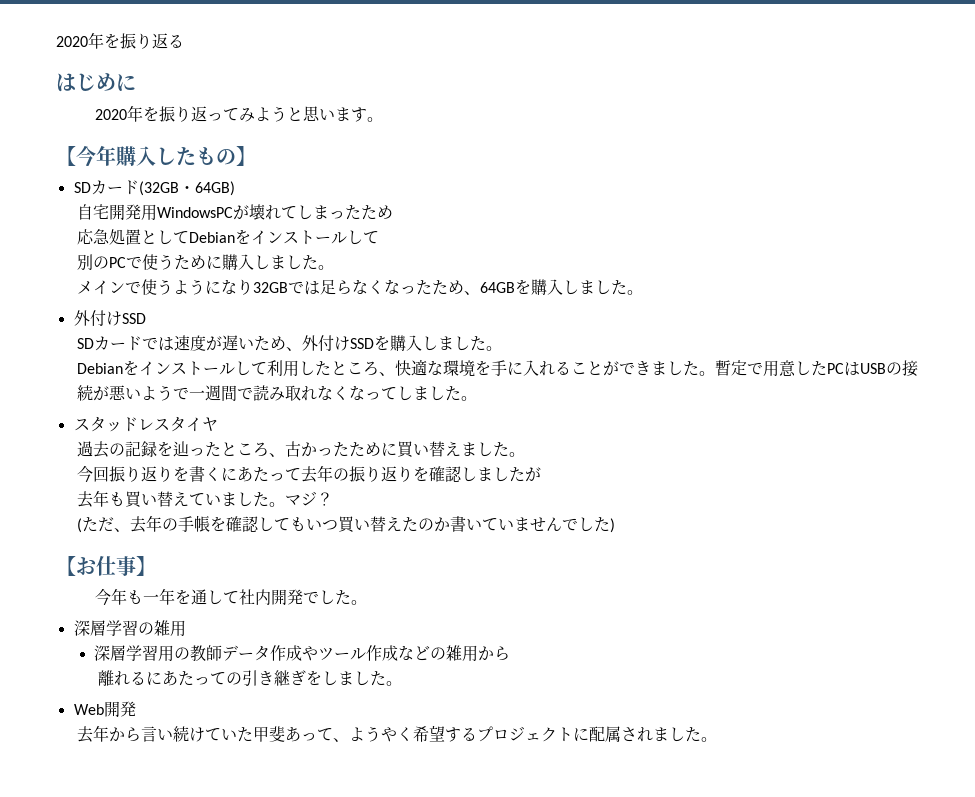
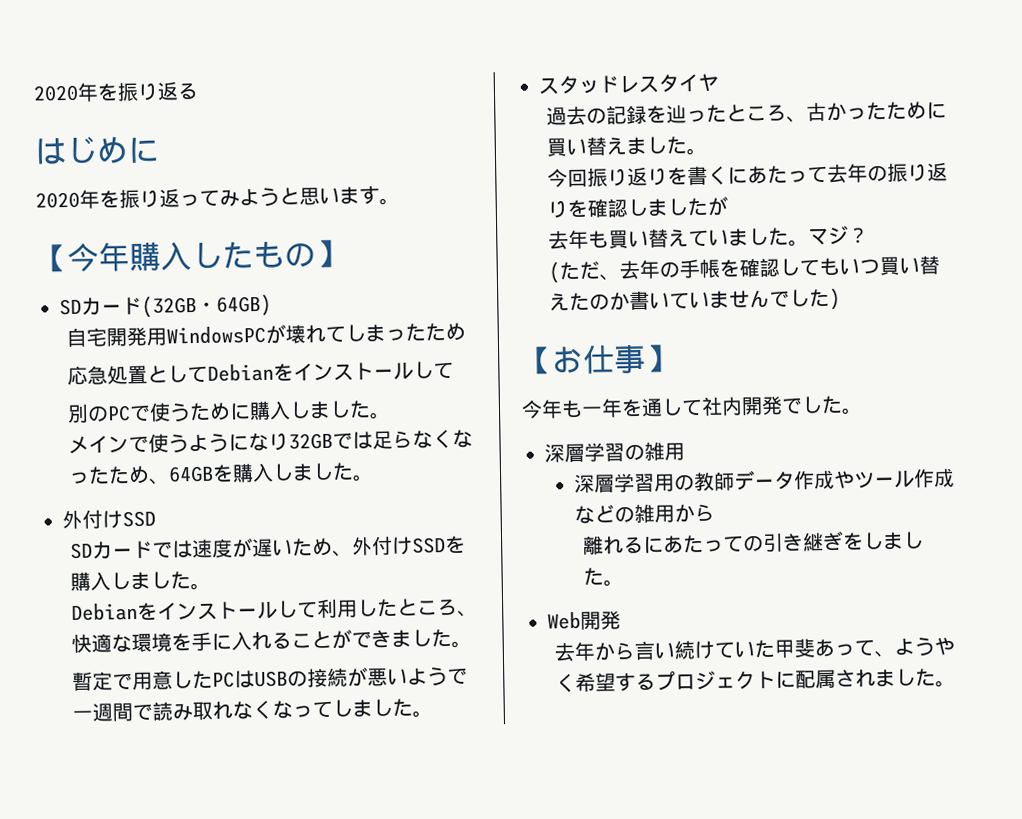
- Debianをインストールして利用したところ、快適な環境を手に入れることができました。暫定で用意したPCはUSBの接続が悪いようで一週間で読み取れなくなってしました。
+ Debianをインストールして利用したところ、快適な環境を手に入れることができました。
+ 暫定で用意したPCはUSBの接続が悪いようで一週間で読み取れなくなってしました。

